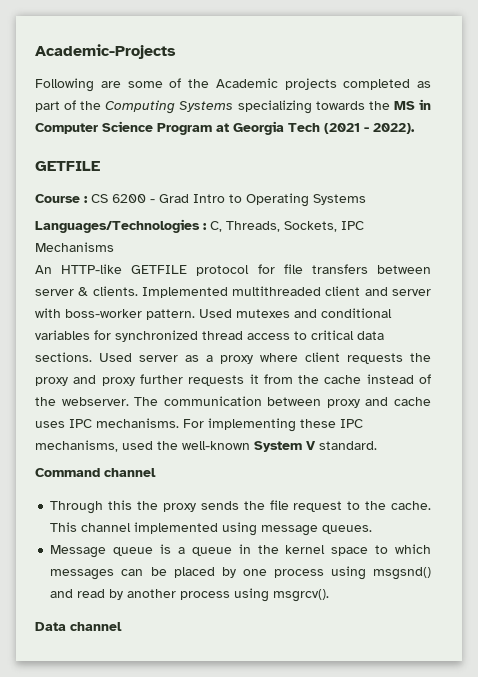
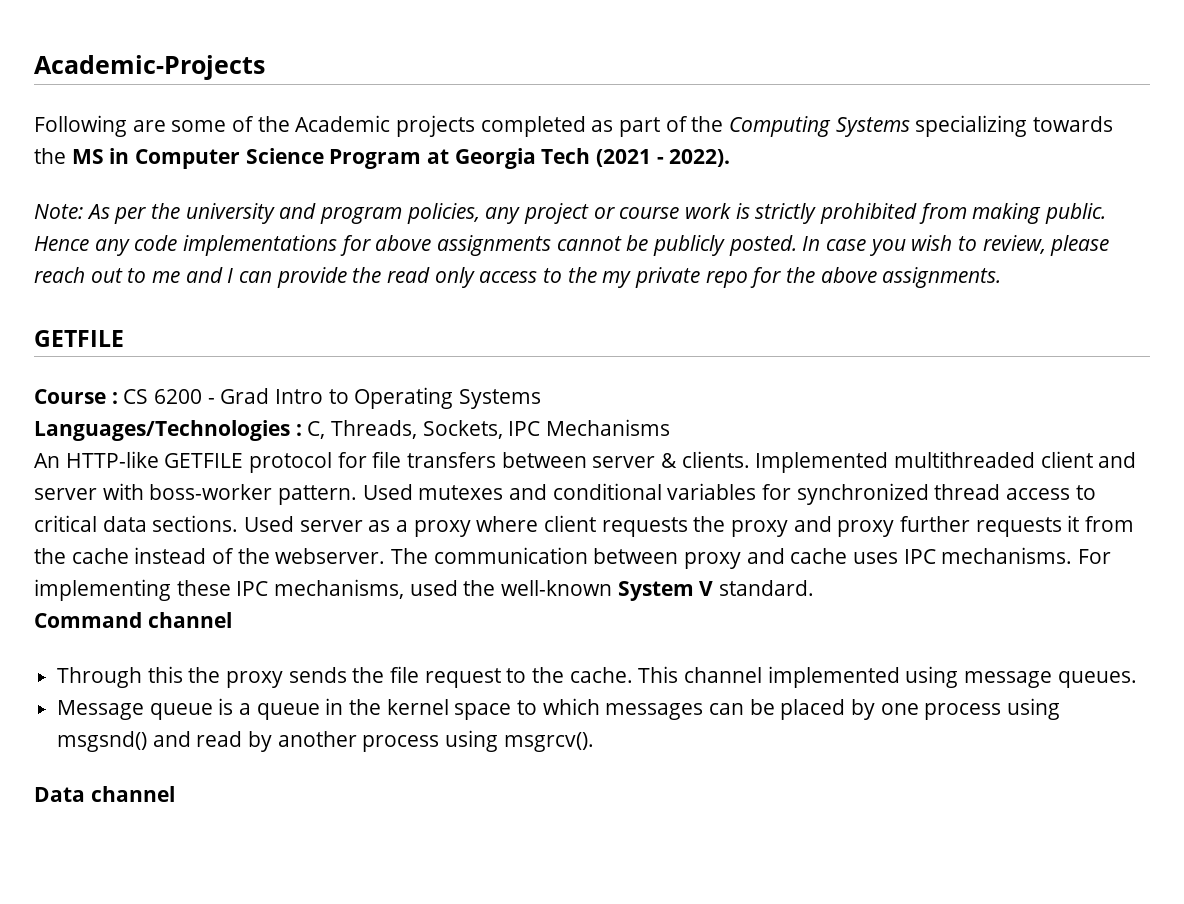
+ Note: As per the university and program policies, any project or course work is strictly prohibited from making public. Hence any code implementations for above assignments cannot be publicly posted. In case you wish to review, please reach out to me and I can provide the read only access to the my private repo for the above assignments.

